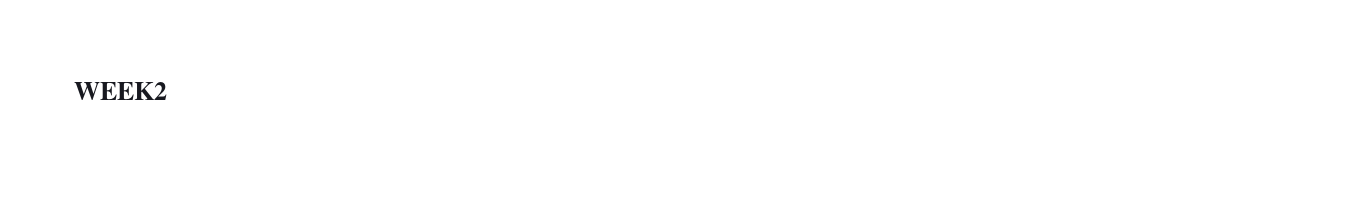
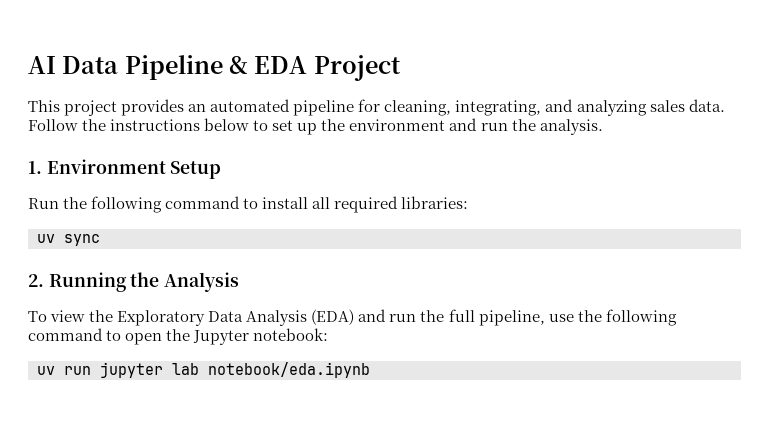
- WEEK2
+ AI Data Pipeline & EDA Project
+ This project provides an automated pipeline for cleaning, integrating, and analyzing sales data. Follow the instructions below to set up the environment and run the analysis.
+ 1. Environment Setup
+ Run the following command to install all required libraries:
+ uv sync
+ 2. Running the Analysis
+ To view the Exploratory Data Analysis (EDA) and run the full pipeline, use the following command to open the Jupyter notebook:
+ uv run jupyter lab notebook/eda.ipynb

